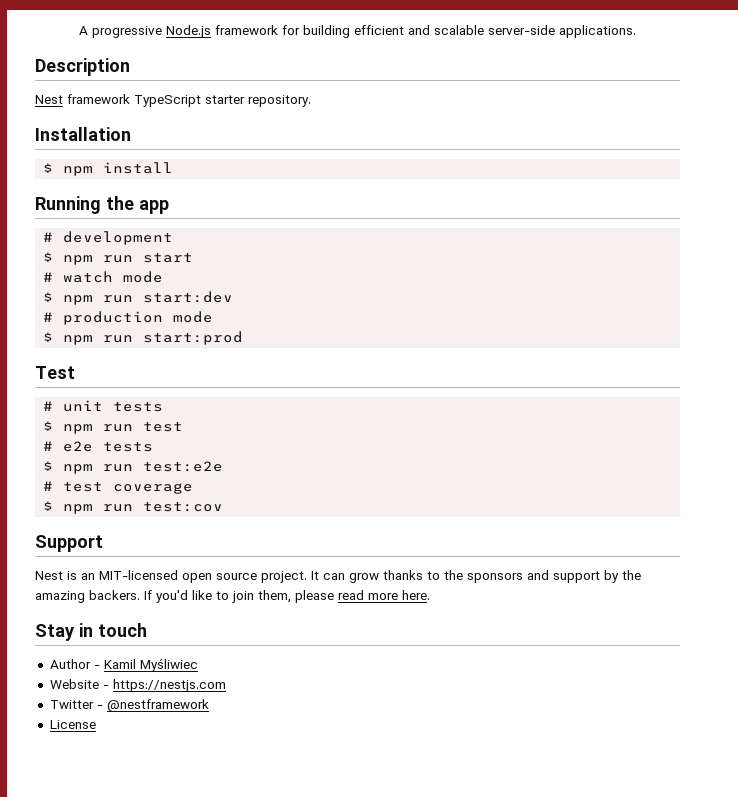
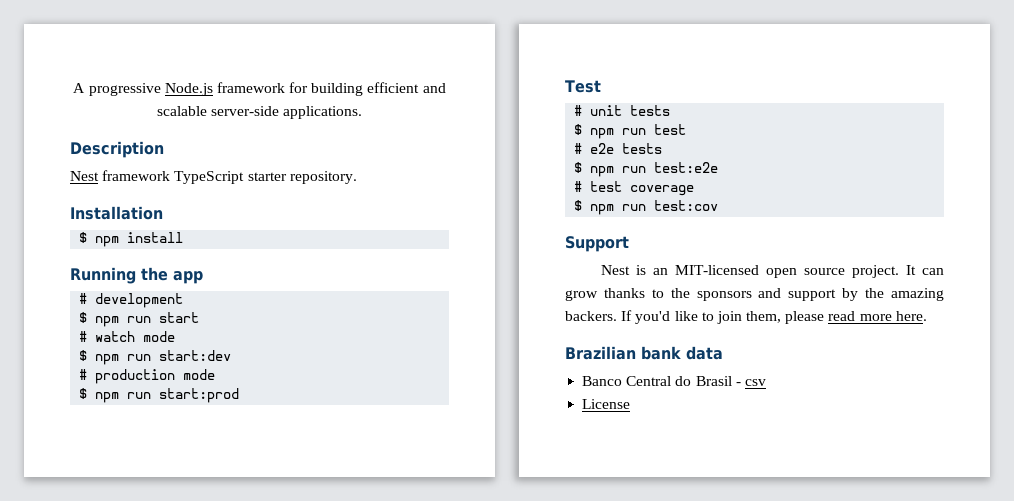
- Stay in touch
- Author - Kamil Myśliwiec
- Website - https://nestjs.com
- Twitter - @nestframework
+ Brazilian bank data
+ Banco Central do Brasil - csv

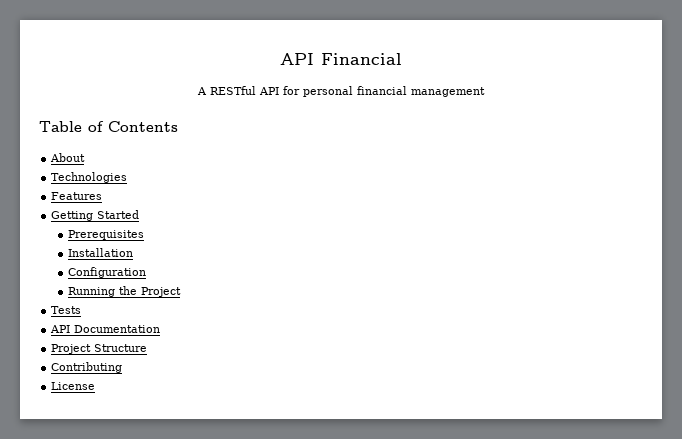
- A progressive Node.js framework for building efficient and scalable server-side applications.
- Description
- Nest framework TypeScript starter repository.
+ API Financial
+ A RESTful API for personal financial management
+ Table of Contents
+ About
+ Technologies
+ Features
+ Getting Started
+ Prerequisites
  Installation
- $ npm install
- Running the app
- # development
- $ npm run start
- # watch mode
- $ npm run start:dev
- # production mode
- $ npm run start:prod
- Test
- # unit tests
- $ npm run test
- # e2e tests
- $ npm run test:e2e
- # test coverage
- $ npm run test:cov
- Support
- Nest is an MIT-licensed open source project. It can grow thanks to the sponsors and support by the amazing backers. If you'd like to join them, please read more here.
- Brazilian bank data
- Banco Central do Brasil - csv
+ Configuration
+ Running the Project
+ Tests
+ API Documentation
+ Project Structure
+ Contributing

